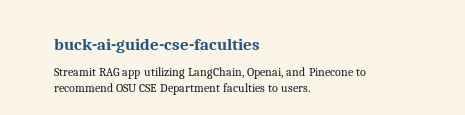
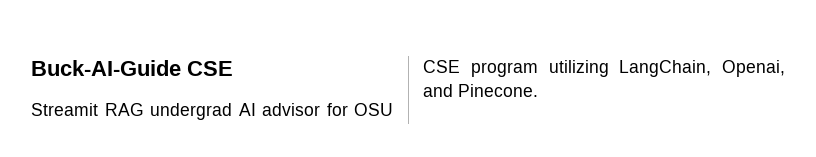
- buck-ai-guide-cse-faculties
+ Buck-AI-Guide CSE
- Streamit RAG app utilizing LangChain, Openai, and Pinecone to recommend OSU CSE Department faculties to users.
+ Streamit RAG undergrad AI advisor for OSU CSE program utilizing LangChain, Openai, and Pinecone.

